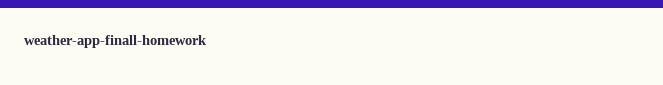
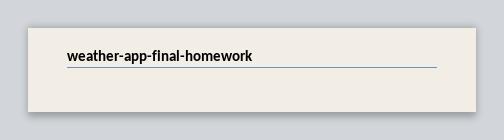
- weather-app-finall-homework
+ weather-app-final-homework

